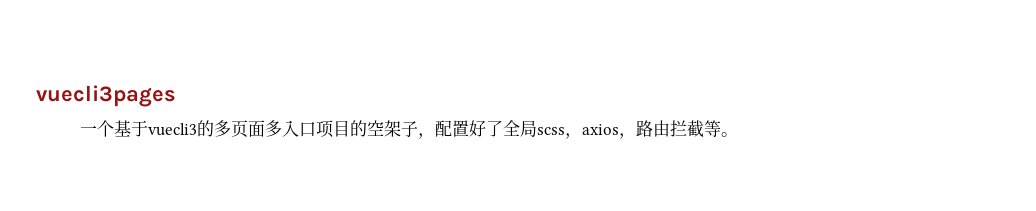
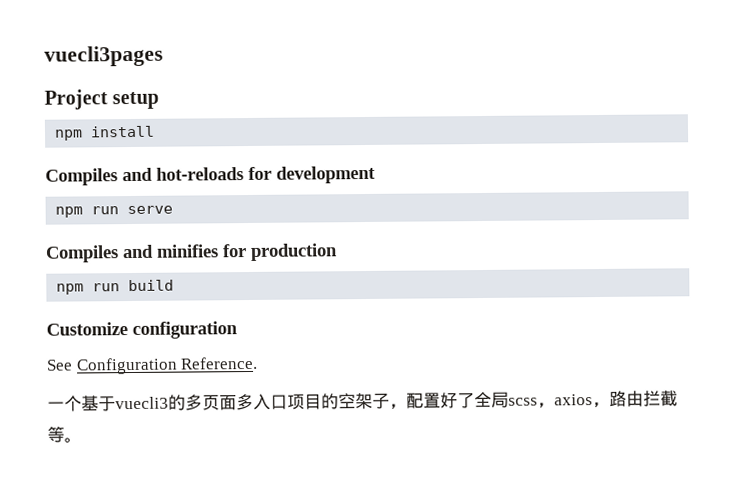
+ Project setup
+ npm install
+ Compiles and hot-reloads for development
+ npm run serve
+ Compiles and minifies for production
+ npm run build
+ Customize configuration
+ See Configuration Reference.

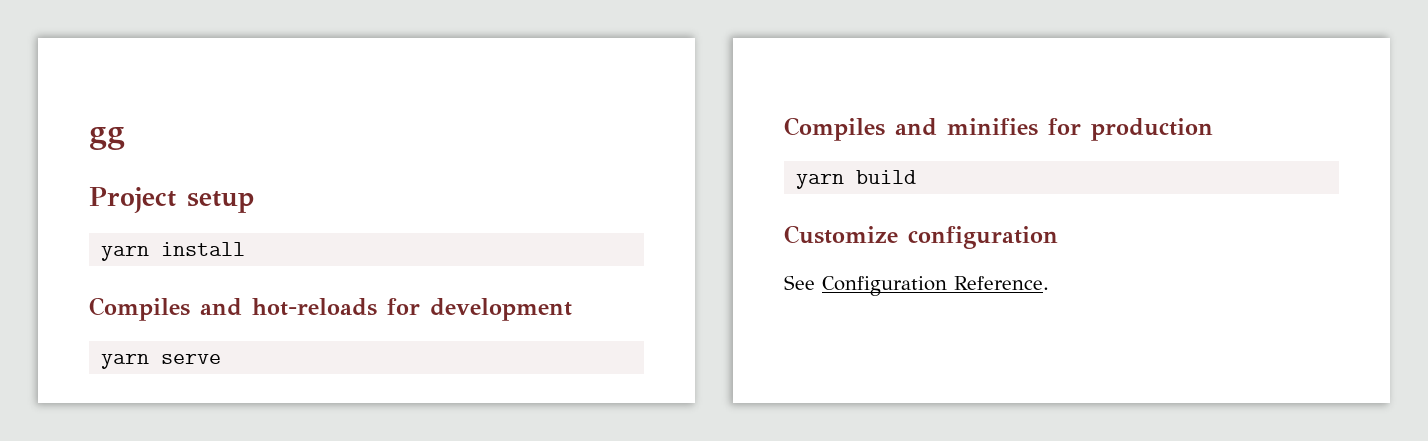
- vuecli3pages
+ gg
- npm install
+ yarn install
- npm run serve
+ yarn serve
- npm run build
+ yarn build
- 一个基于vuecli3的多页面多入口项目的空架子，配置好了全局scss，axios，路由拦截等。

